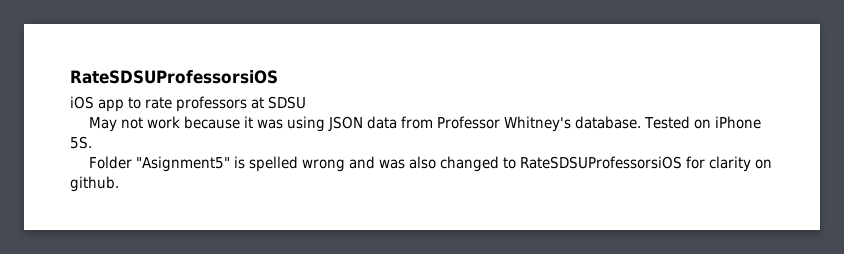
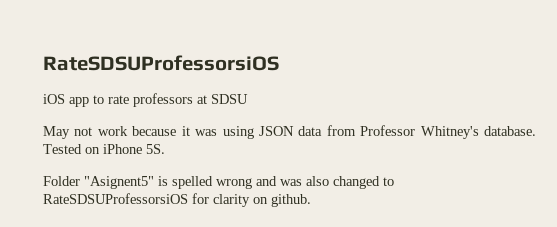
- Folder "Asignment5" is spelled wrong and was also changed to RateSDSUProfessorsiOS for clarity on github.
+ Folder "Asignent5" is spelled wrong and was also changed to RateSDSUProfessorsiOS for clarity on github.

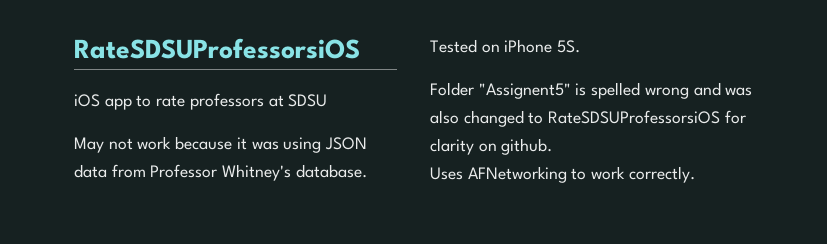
- Folder "Asignent5" is spelled wrong and was also changed to RateSDSUProfessorsiOS for clarity on github.
+ Folder "Assignent5" is spelled wrong and was also changed to RateSDSUProfessorsiOS for clarity on github.
+ Uses AFNetworking to work correctly.

